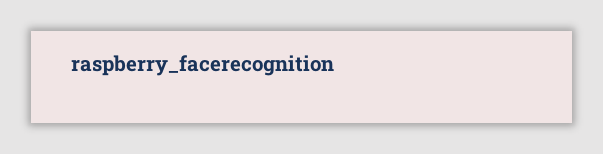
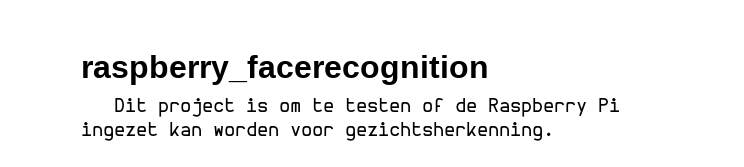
+ Dit project is om te testen of de Raspberry Pi ingezet kan worden voor gezichtsherkenning.

